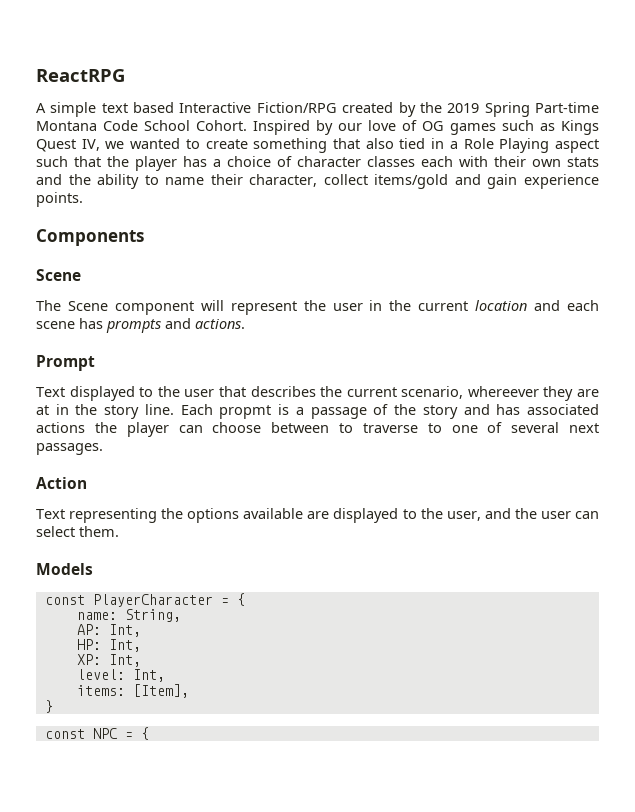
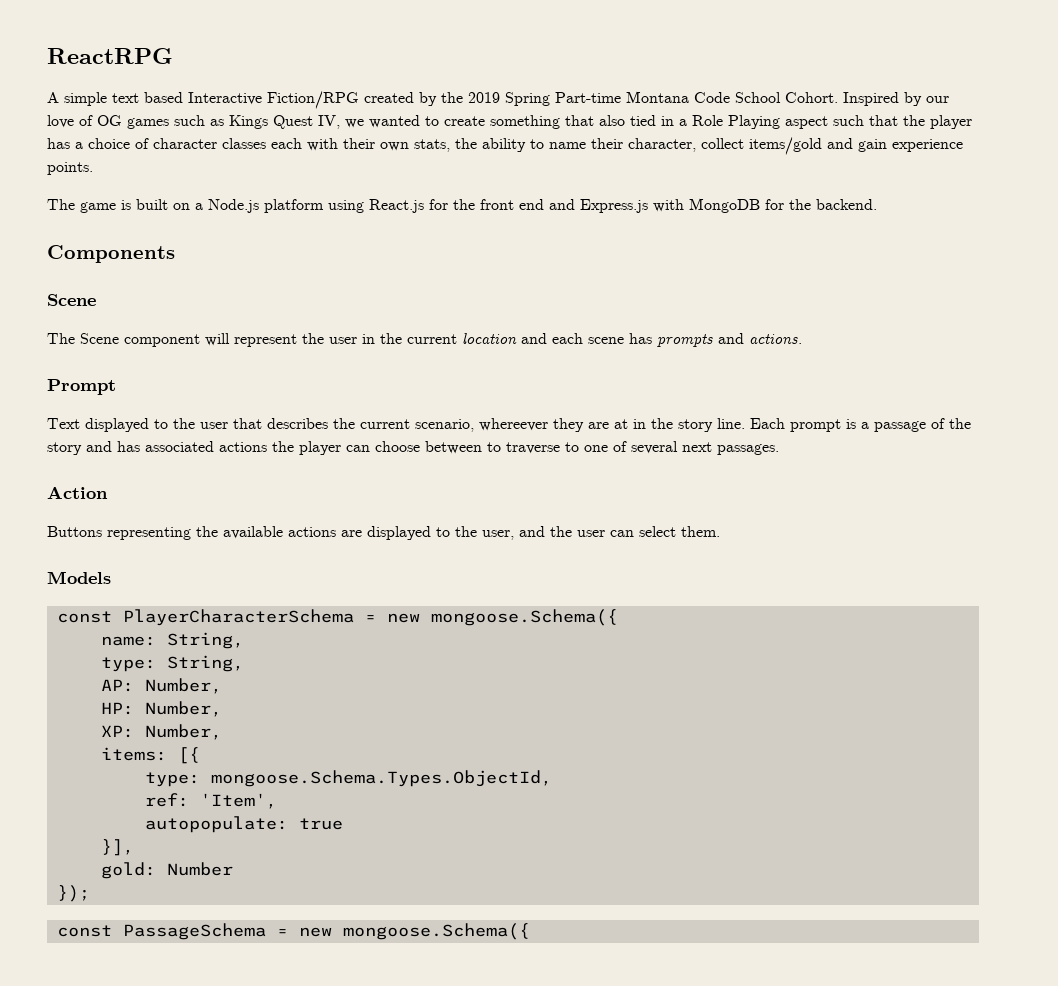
- Inspired by our love of OG games such as Kings Quest IV, we wanted to create something that also tied in a Role Playing aspect such that the player has a choice of character classes each with their own stats and the ability to name their character, collect items/gold and gain experience points.
+ Inspired by our love of OG games such as Kings Quest IV, we wanted to create something that also tied in a Role Playing aspect such that the player has a choice of character classes each with their own stats, the ability to name their character, collect items/gold and gain experience points.
+ The game is built on a Node.js platform using React.js for the front end and Express.js with MongoDB for the backend.
- Each propmt is a passage of the story and has associated actions the player can choose between to traverse to one of several next passages.
+ Each prompt is a passage of the story and has associated actions the player can choose between to traverse to one of several next passages.
- Text representing the options available are displayed to the user, and the user can select them.
+ Buttons representing the available actions are displayed to the user, and the user can select them.
- const PlayerCharacter = {
+ const PlayerCharacterSchema = new mongoose.Schema({
+ type: String,
- AP: Int,
+ AP: Number,
- HP: Int,
+ HP: Number,
- XP: Int,
- level: Int,
- items: [Item],
- }
- const NPC = {
+ XP: Number,
+ items: [{
+ type: mongoose.Schema.Types.ObjectId,
+ ref: 'Item',
+ autopopulate: true
+ }],
+ gold: Number
+ });
+ const PassageSchema = new mongoose.Schema({

